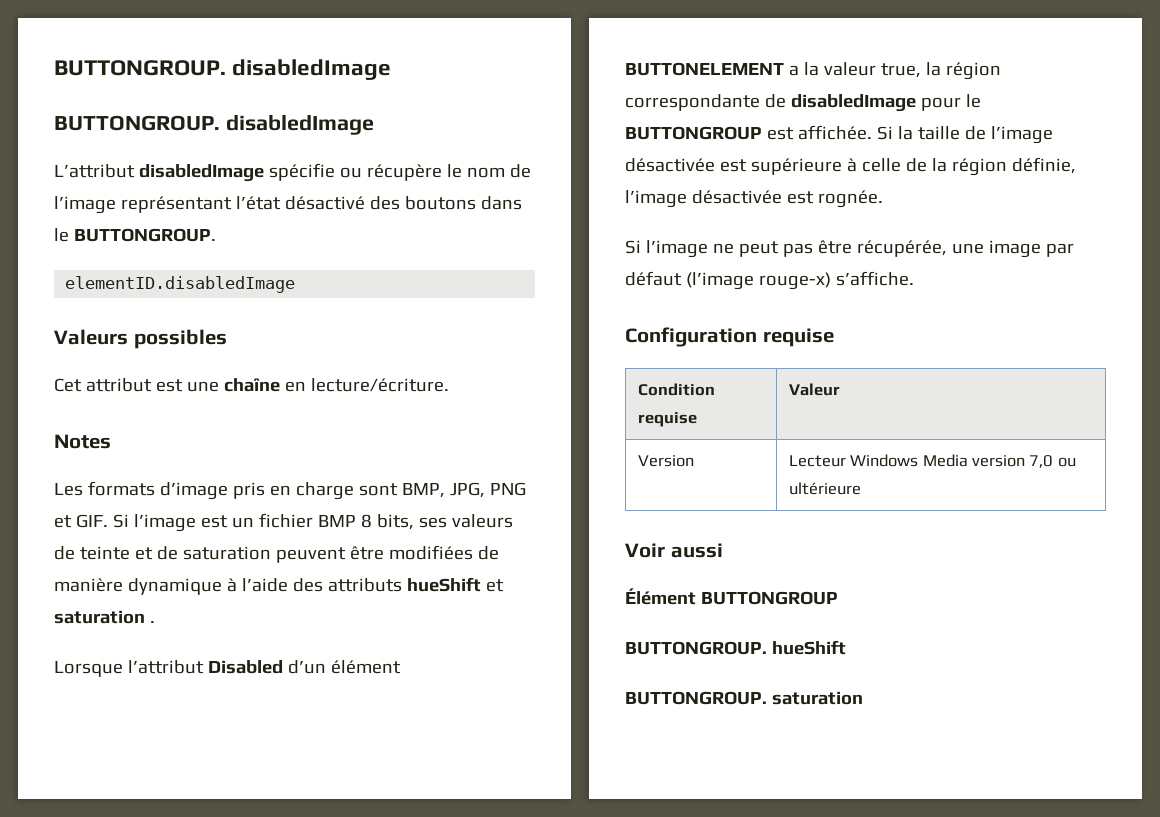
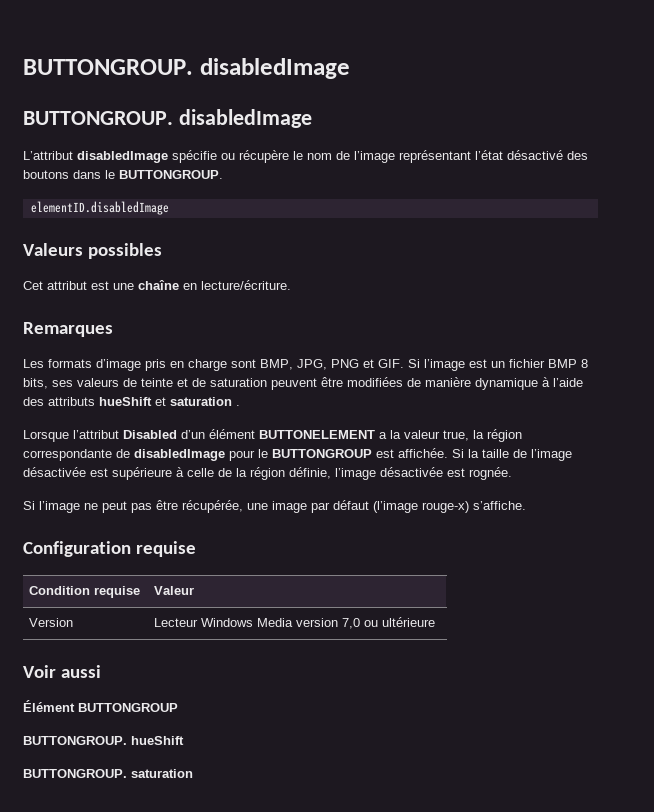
- Notes
+ Remarques

